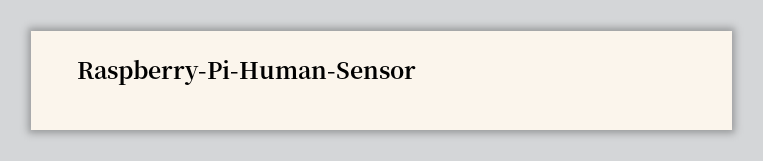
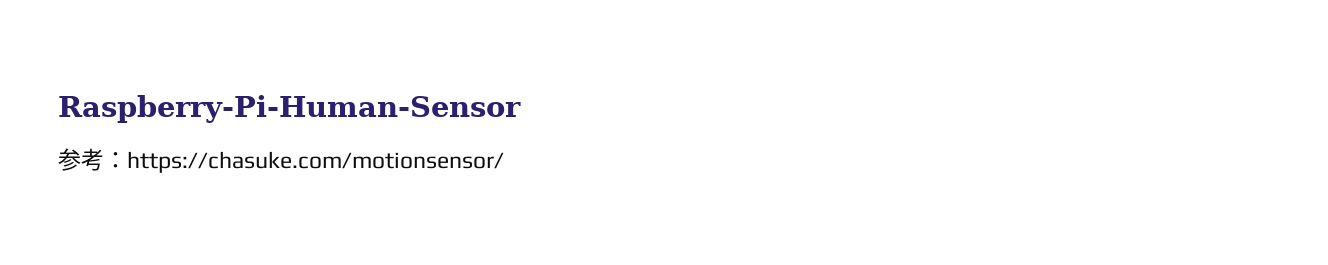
+ 参考：https://chasuke.com/motionsensor/

